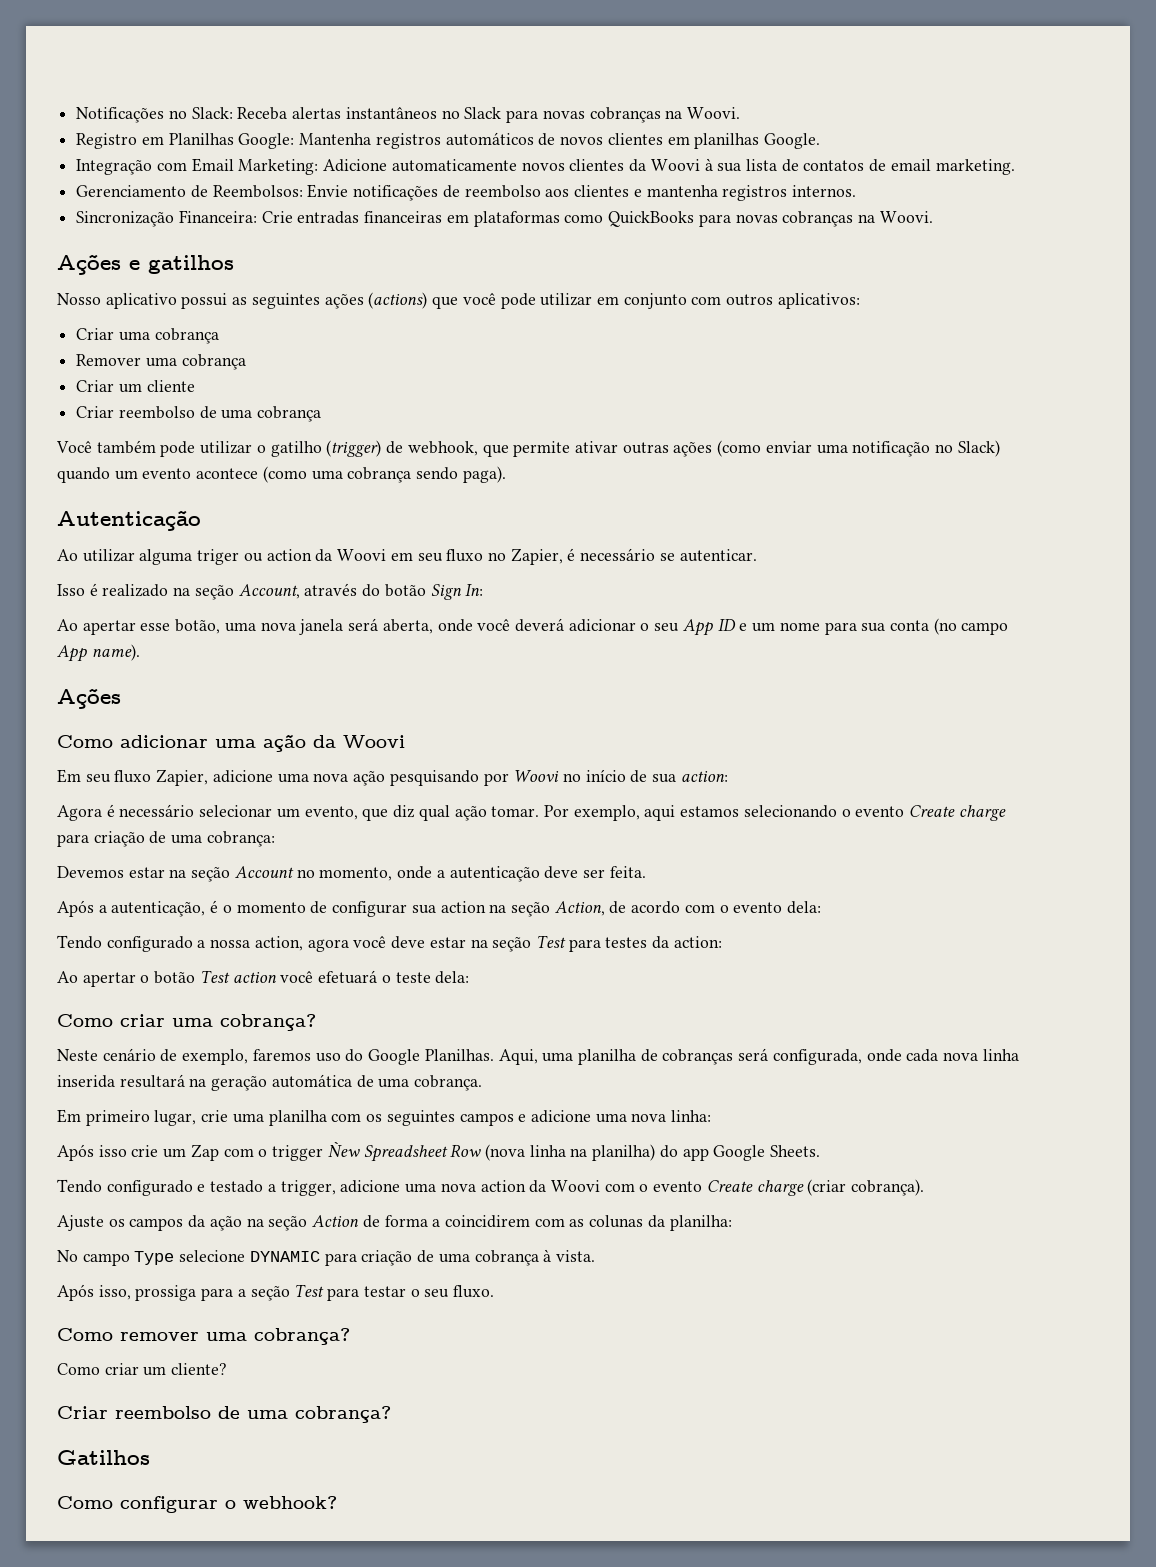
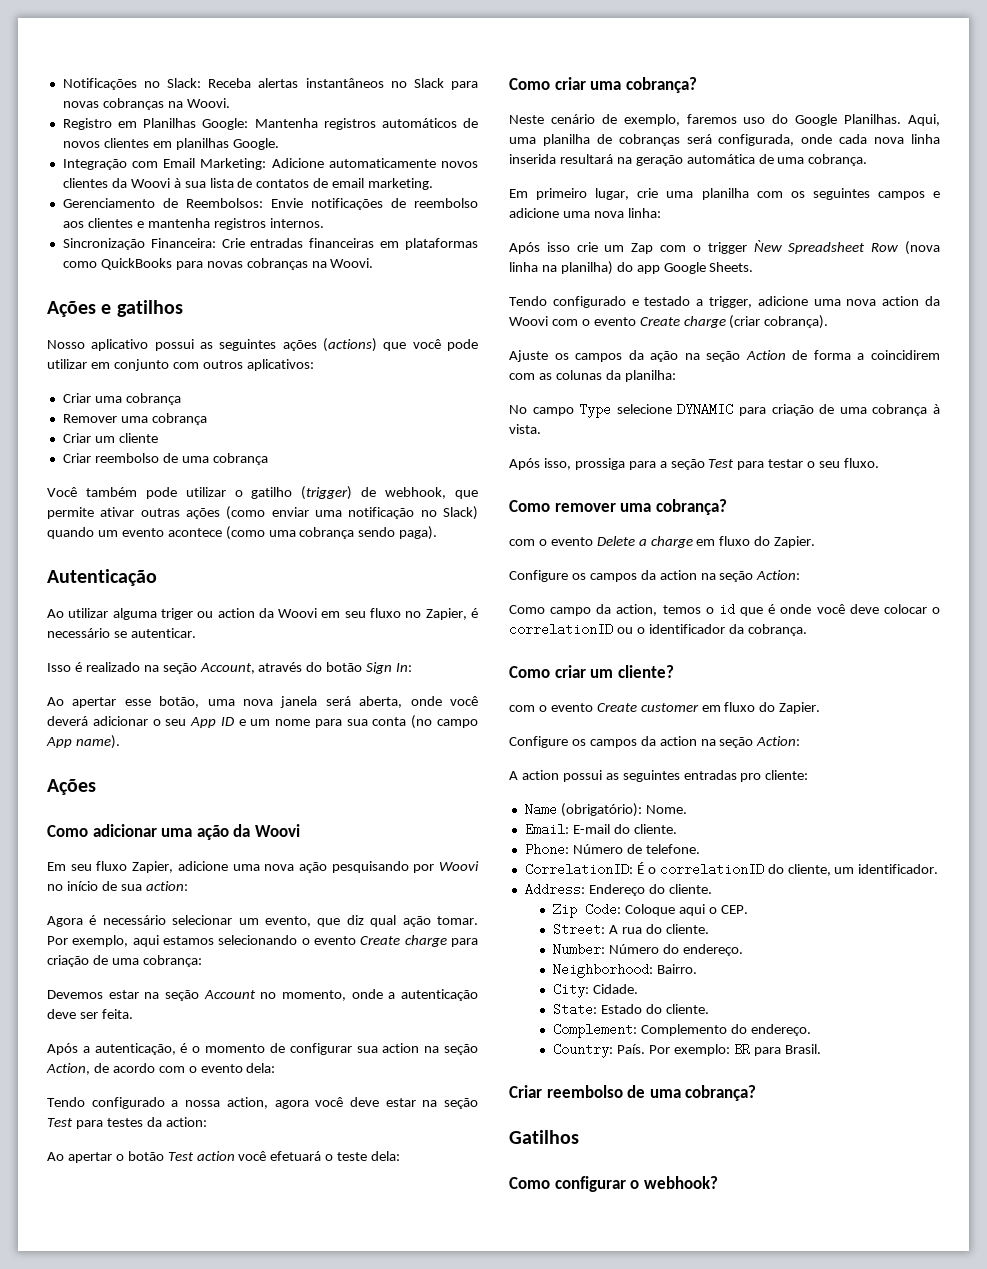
+ com o evento Delete a charge em fluxo do Zapier.
+ Configure os campos da action na seção Action:
+ Como campo da action, temos o id que é onde você deve colocar o correlationID ou o identificador da cobrança.
  Como criar um cliente?
+ com o evento Create customer em fluxo do Zapier.
+ Configure os campos da action na seção Action:
+ A action possui as seguintes entradas pro cliente:
+ Name (obrigatório): Nome.
+ Email: E-mail do cliente.
+ Phone: Número de telefone.
+ CorrelationID: É o correlationID do cliente, um identificador.
+ Address: Endereço do cliente.
+ Zip Code: Coloque aqui o CEP.
+ Street: A rua do cliente.
+ Number: Número do endereço.
+ Neighborhood: Bairro.
+ City: Cidade.
+ State: Estado do cliente.
+ Complement: Complemento do endereço.
+ Country: País. Por exemplo: BR para Brasil.

